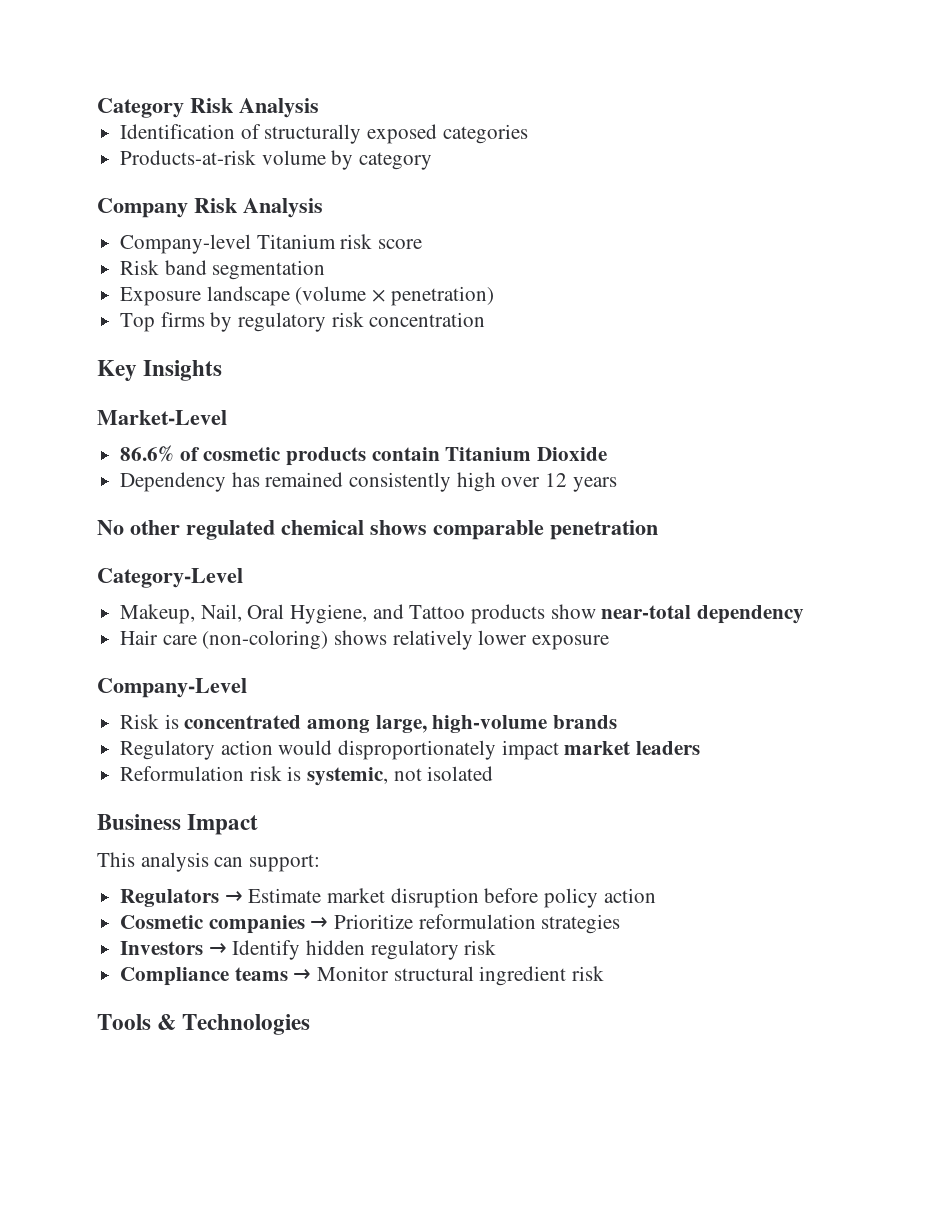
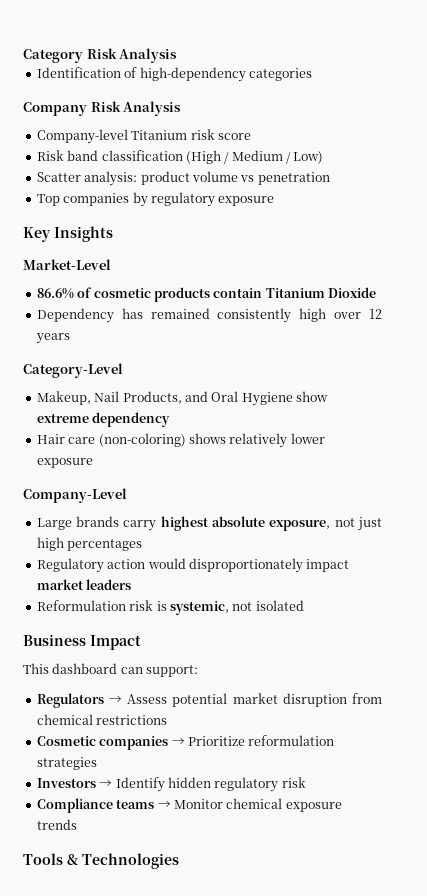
- Identification of structurally exposed categories
+ Identification of high-dependency categories
- Products-at-risk volume by category
- Risk band segmentation
- Exposure landscape (volume × penetration)
+ Risk band classification (High / Medium / Low)
+ Scatter analysis: product volume vs penetration
- Top firms by regulatory risk concentration
+ Top companies by regulatory exposure
- No other regulated chemical shows comparable penetration
  Category-Level
- Makeup, Nail, Oral Hygiene, and Tattoo products show near-total dependency
+ Makeup, Nail Products, and Oral Hygiene show extreme dependency
- Risk is concentrated among large, high-volume brands
+ Large brands carry highest absolute exposure, not just high percentages
- This analysis can support:
+ This dashboard can support:
- Regulators → Estimate market disruption before policy action
+ Regulators → Assess potential market disruption from chemical restrictions
- Compliance teams → Monitor structural ingredient risk
+ Compliance teams → Monitor chemical exposure trends

